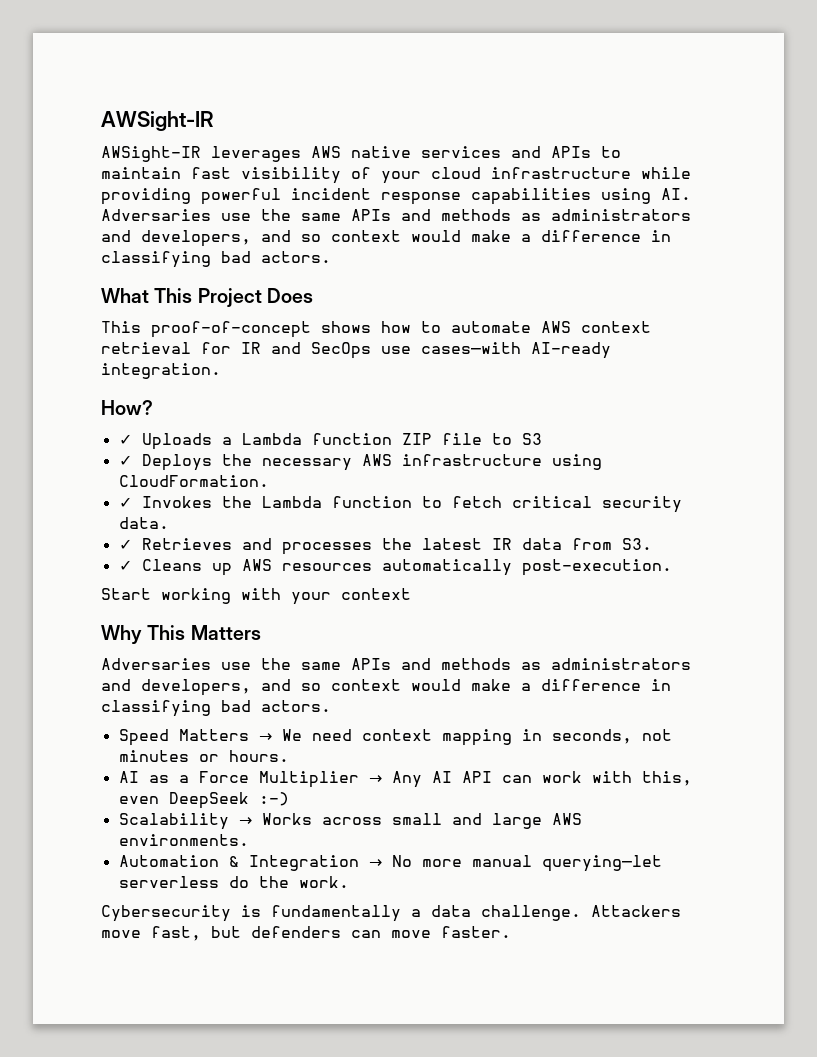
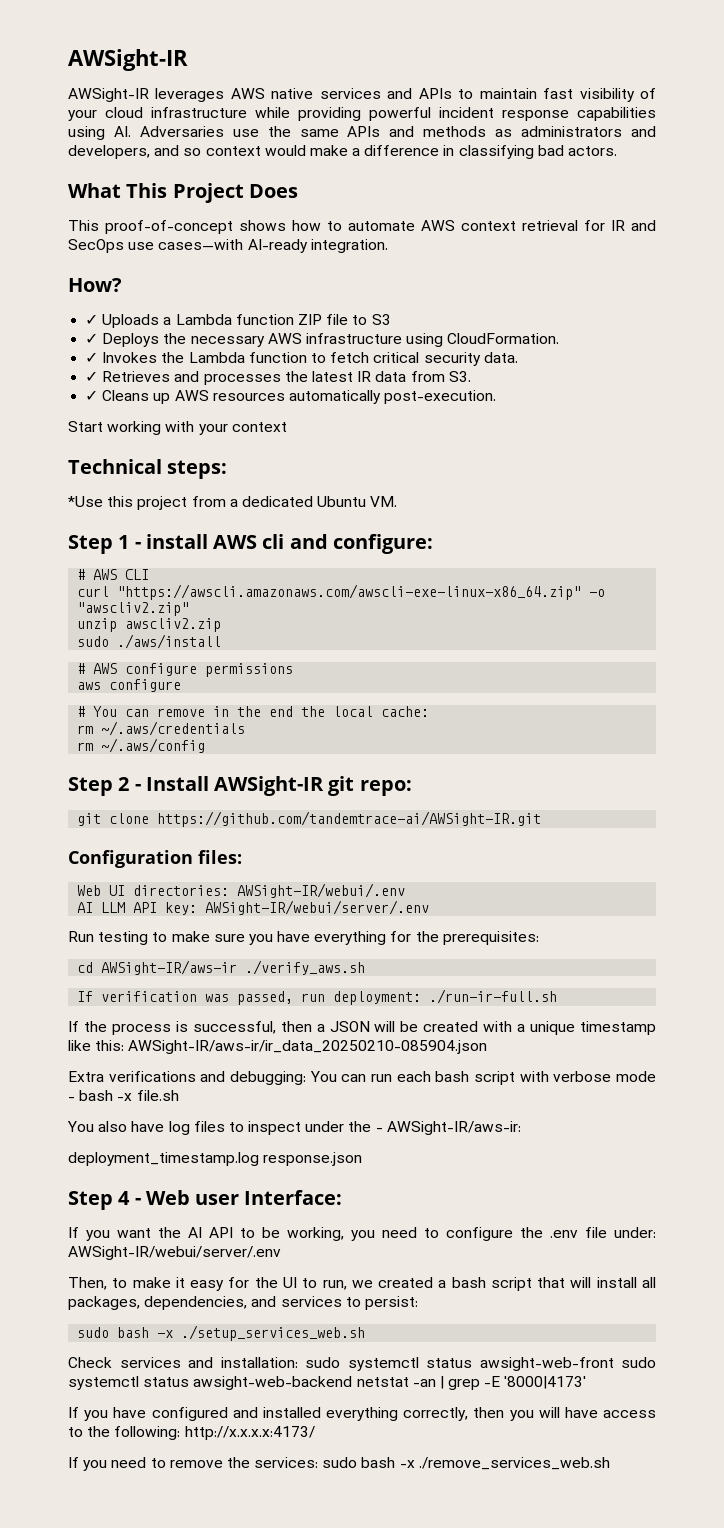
- Why This Matters
- Adversaries use the same APIs and methods as administrators and developers, and so context would make a difference in classifying bad actors.
- Speed Matters → We need context mapping in seconds, not minutes or hours.
- AI as a Force Multiplier → Any AI API can work with this, even DeepSeek :-)
- Scalability → Works across small and large AWS environments.
- Automation & Integration → No more manual querying—let serverless do the work.
- Cybersecurity is fundamentally a data challenge. Attackers move fast, but defenders can move faster.
+ Technical steps:
+ *Use this project from a dedicated Ubuntu VM.
+ Step 1 - install AWS cli and configure:
+ # AWS CLI
+ curl "https://awscli.amazonaws.com/awscli-exe-linux-x86_64.zip" -o "awscliv2.zip"
+ unzip awscliv2.zip
+ sudo ./aws/install
+ # AWS configure permissions
+ aws configure
+ # You can remove in the end the local cache:
+ rm ~/.aws/credentials
+ rm ~/.aws/config
+ Step 2 - Install AWSight-IR git repo:
+ git clone https://github.com/tandemtrace-ai/AWSight-IR.git
+ Configuration files:
+ Web UI directories: AWSight-IR/webui/.env
+ AI LLM API key: AWSight-IR/webui/server/.env
+ Run testing to make sure you have everything for the prerequisites:
+ cd AWSight-IR/aws-ir ./verify_aws.sh
+ If verification was passed, run deployment: ./run-ir-full.sh
+ If the process is successful, then a JSON will be created with a unique timestamp like this: AWSight-IR/aws-ir/ir_data_20250210-085904.json
+ Extra verifications and debugging: You can run each bash script with verbose mode - bash -x file.sh
+ You also have log files to inspect under the - AWSight-IR/aws-ir:
+ deployment_timestamp.log response.json
+ Step 4 - Web user Interface:
+ If you want the AI API to be working, you need to configure the .env file under: AWSight-IR/webui/server/.env
+ Then, to make it easy for the UI to run, we created a bash script that will install all packages, dependencies, and services to persist:
+ sudo bash -x ./setup_services_web.sh
+ Check services and installation: sudo systemctl status awsight-web-front sudo systemctl status awsight-web-backend netstat -an | grep -E '8000|4173'
+ If you have configured and installed everything correctly, then you will have access to the following: http://x.x.x.x:4173/
+ If you need to remove the services: sudo bash -x ./remove_services_web.sh

